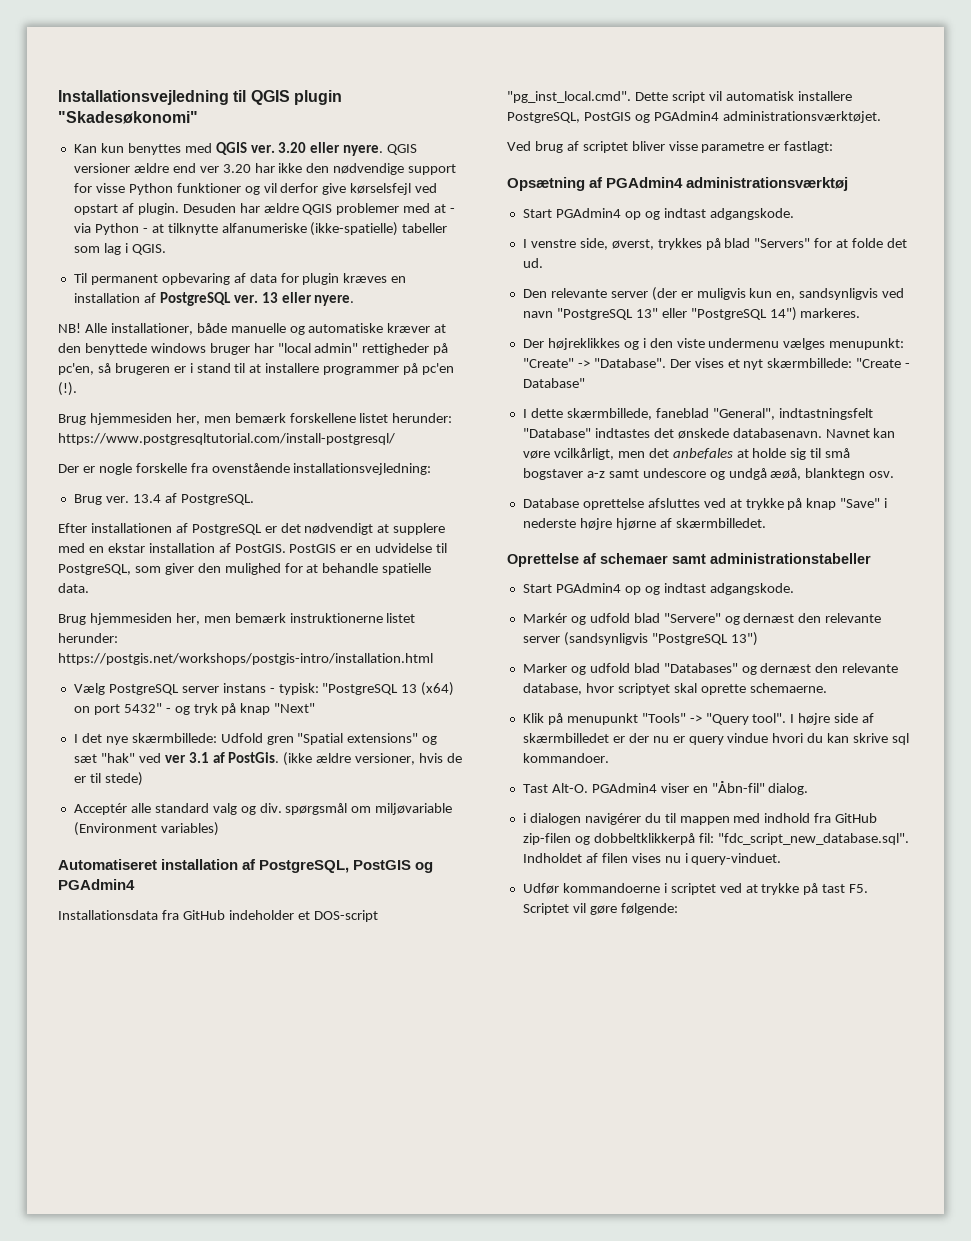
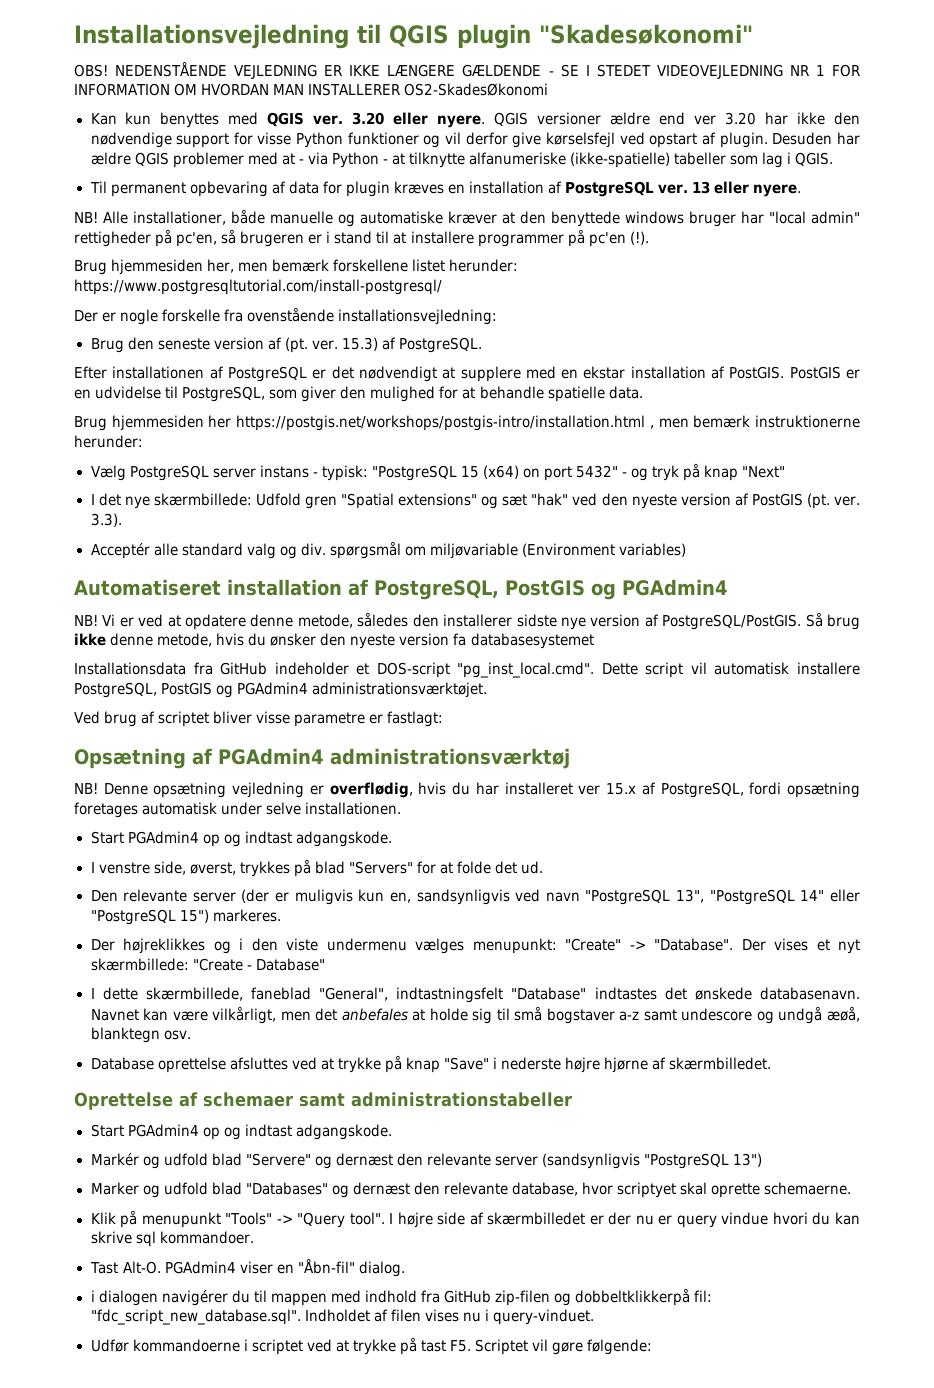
+ OBS! NEDENSTÅENDE VEJLEDNING ER IKKE LÆNGERE GÆLDENDE - SE I STEDET VIDEOVEJLEDNING NR 1 FOR INFORMATION OM HVORDAN MAN INSTALLERER OS2-SkadesØkonomi
- Brug ver. 13.4 af PostgreSQL.
+ Brug den seneste version af (pt. ver. 15.3) af PostgreSQL.
- Brug hjemmesiden her, men bemærk instruktionerne listet herunder: https://postgis.net/workshops/postgis-intro/installation.html
+ Brug hjemmesiden her https://postgis.net/workshops/postgis-intro/installation.html , men bemærk instruktionerne herunder:
- Vælg PostgreSQL server instans - typisk: "PostgreSQL 13 (x64) on port 5432" - og tryk på knap "Next"
+ Vælg PostgreSQL server instans - typisk: "PostgreSQL 15 (x64) on port 5432" - og tryk på knap "Next"
- I det nye skærmbillede: Udfold gren "Spatial extensions" og sæt "hak" ved ver 3.1 af PostGis. (ikke ældre versioner, hvis de er til stede)
+ I det nye skærmbillede: Udfold gren "Spatial extensions" og sæt "hak" ved den nyeste version af PostGIS (pt. ver. 3.3).
+ NB! Vi er ved at opdatere denne metode, således den installerer sidste nye version af PostgreSQL/PostGIS. Så brug ikke denne metode, hvis du ønsker den nyeste version fa databasesystemet
+ NB! Denne opsætning vejledning er overflødig, hvis du har installeret ver 15.x af PostgreSQL, fordi opsætning foretages automatisk under selve installationen.
- Den relevante server (der er muligvis kun en, sandsynligvis ved navn "PostgreSQL 13" eller "PostgreSQL 14") markeres.
+ Den relevante server (der er muligvis kun en, sandsynligvis ved navn "PostgreSQL 13", "PostgreSQL 14" eller "PostgreSQL 15") markeres.
- Navnet kan vøre vcilkårligt, men det anbefales at holde sig til små bogstaver a-z samt undescore og undgå æøå, blanktegn osv.
+ Navnet kan være vilkårligt, men det anbefales at holde sig til små bogstaver a-z samt undescore og undgå æøå, blanktegn osv.

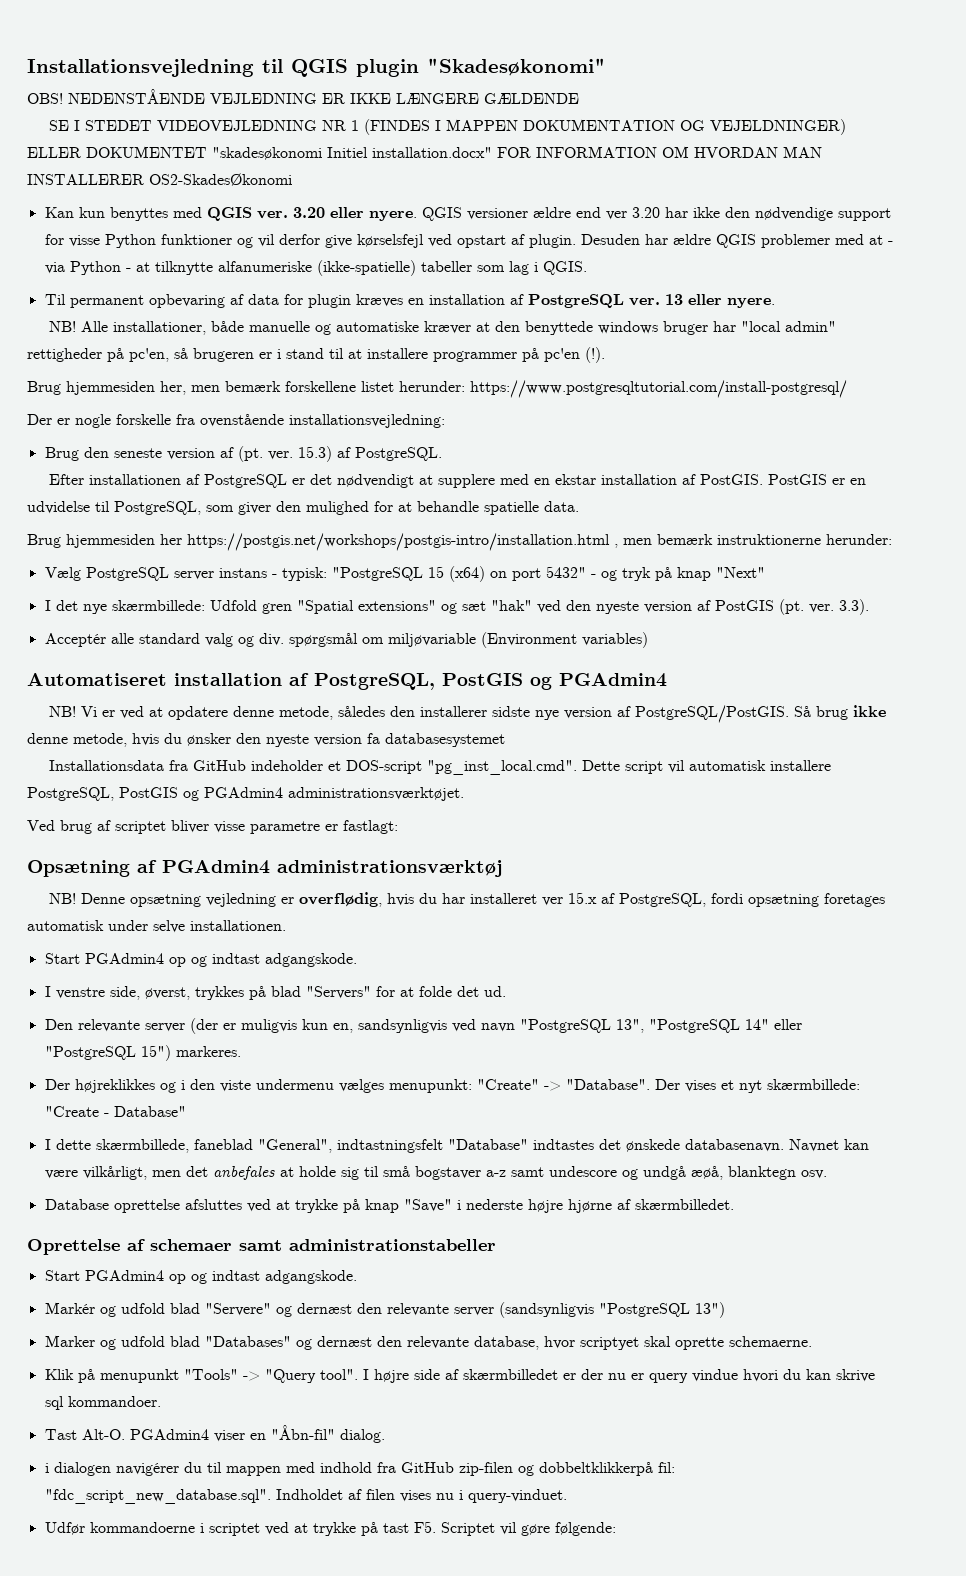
- NEDENSTÅENDE VEJLEDNING ER IKKE LÆNGERE GÆLDENDE - SE I STEDET VIDEOVEJLEDNING NR 1 FOR INFORMATION OM HVORDAN MAN INSTALLERER OS2-SkadesØkonomi
+ NEDENSTÅENDE VEJLEDNING ER IKKE LÆNGERE GÆLDENDE
+ SE I STEDET VIDEOVEJLEDNING NR 1 (FINDES I MAPPEN DOKUMENTATION OG VEJELDNINGER) ELLER DOKUMENTET "skadesøkonomi Initiel installation.docx" FOR INFORMATION OM HVORDAN MAN INSTALLERER OS2-SkadesØkonomi

